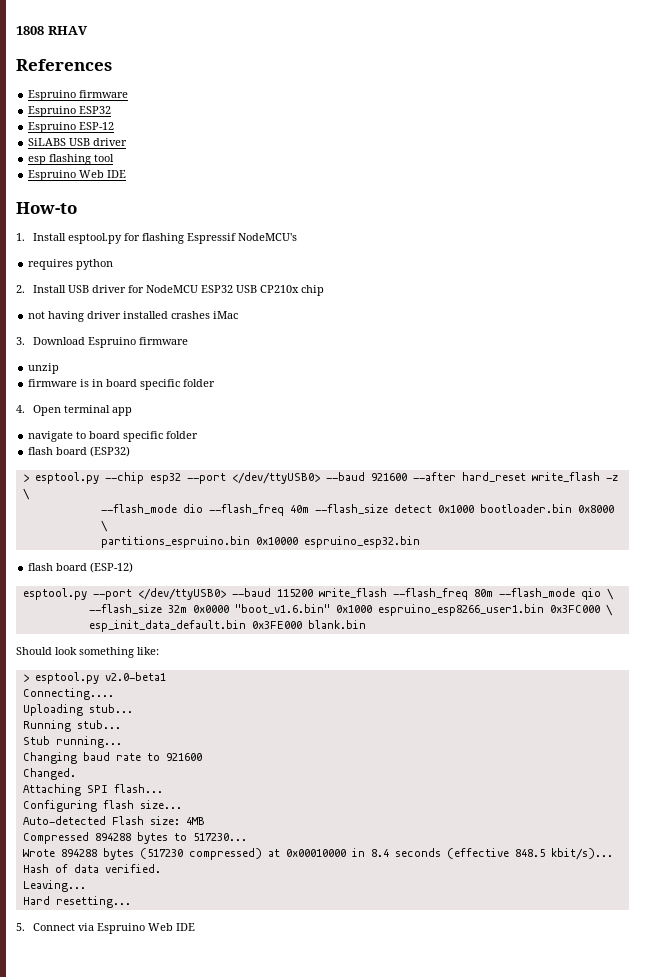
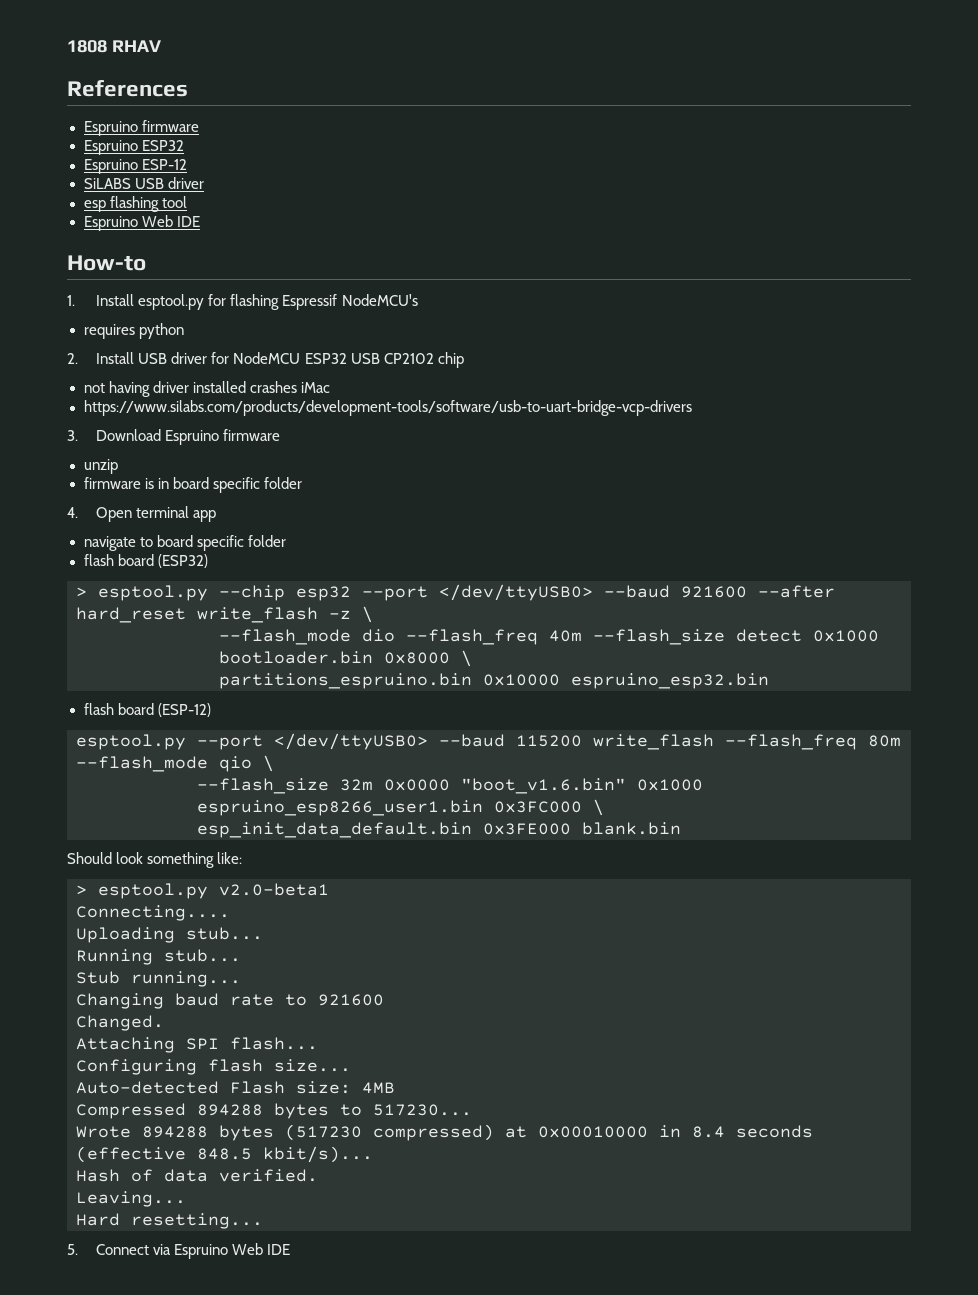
- 2. Install USB driver for NodeMCU ESP32 USB CP210x chip
+ 2. Install USB driver for NodeMCU ESP32 USB CP2102 chip
+ https://www.silabs.com/products/development-tools/software/usb-to-uart-bridge-vcp-drivers

